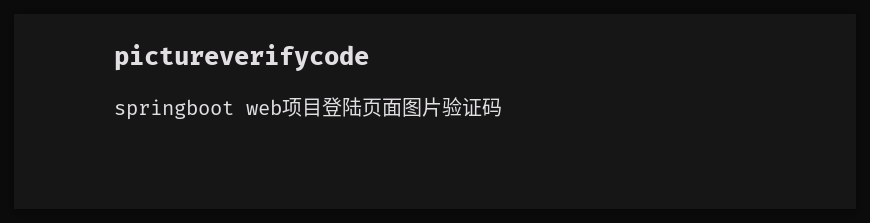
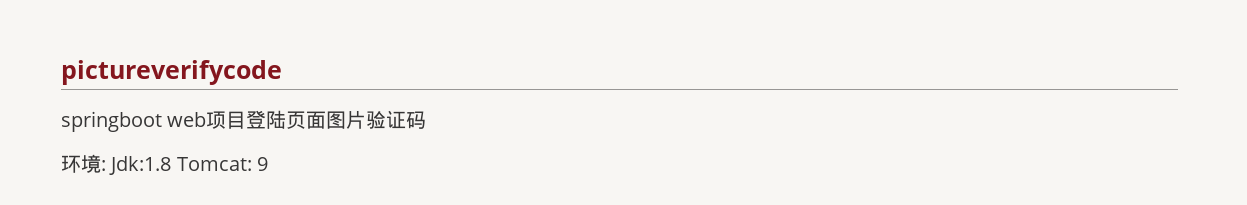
+ 环境: Jdk:1.8 Tomcat: 9

